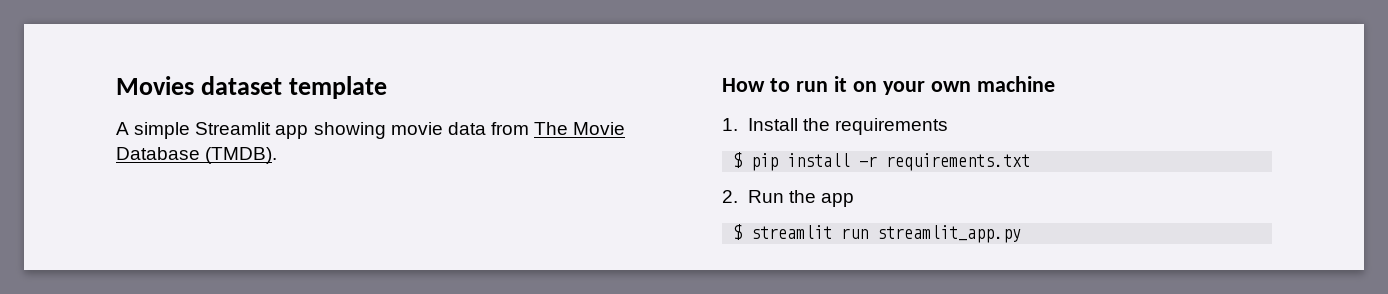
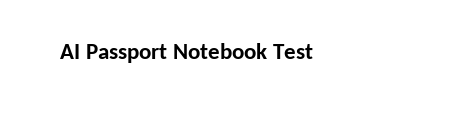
- Movies dataset template
- A simple Streamlit app showing movie data from The Movie Database (TMDB).
- How to run it on your own machine
- 1. Install the requirements
- $ pip install -r requirements.txt
- 2. Run the app
- $ streamlit run streamlit_app.py
+ AI Passport Notebook Test

